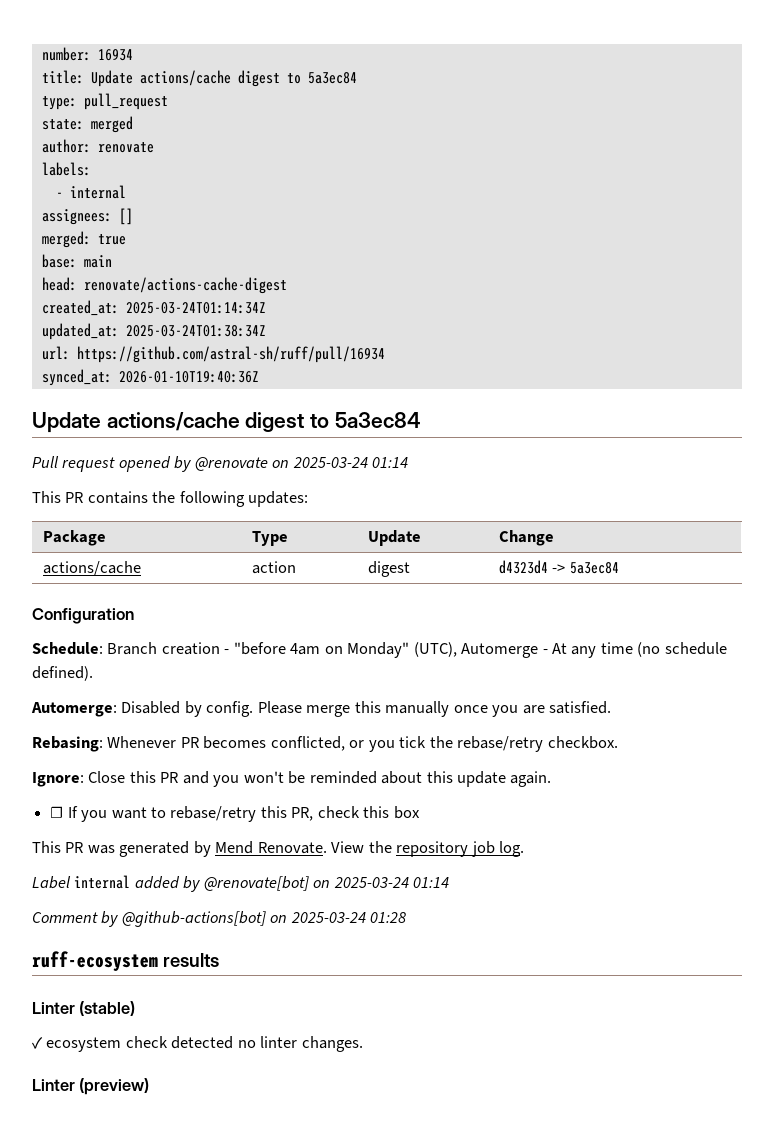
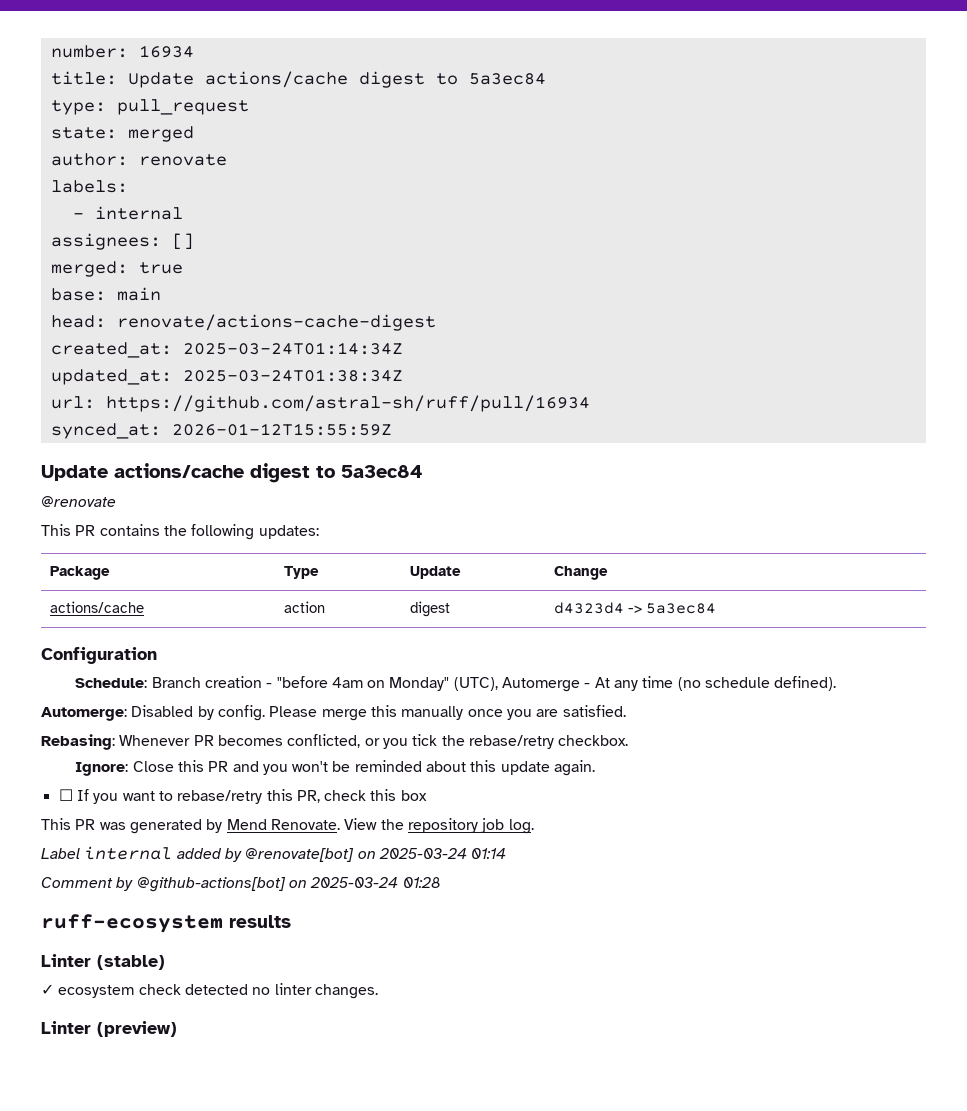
- synced_at: 2026-01-10T19:40:36Z
+ synced_at: 2026-01-12T15:55:59Z
  Update actions/cache digest to 5a3ec84
- Pull request opened by @renovate on 2025-03-24 01:14
+ @renovate

